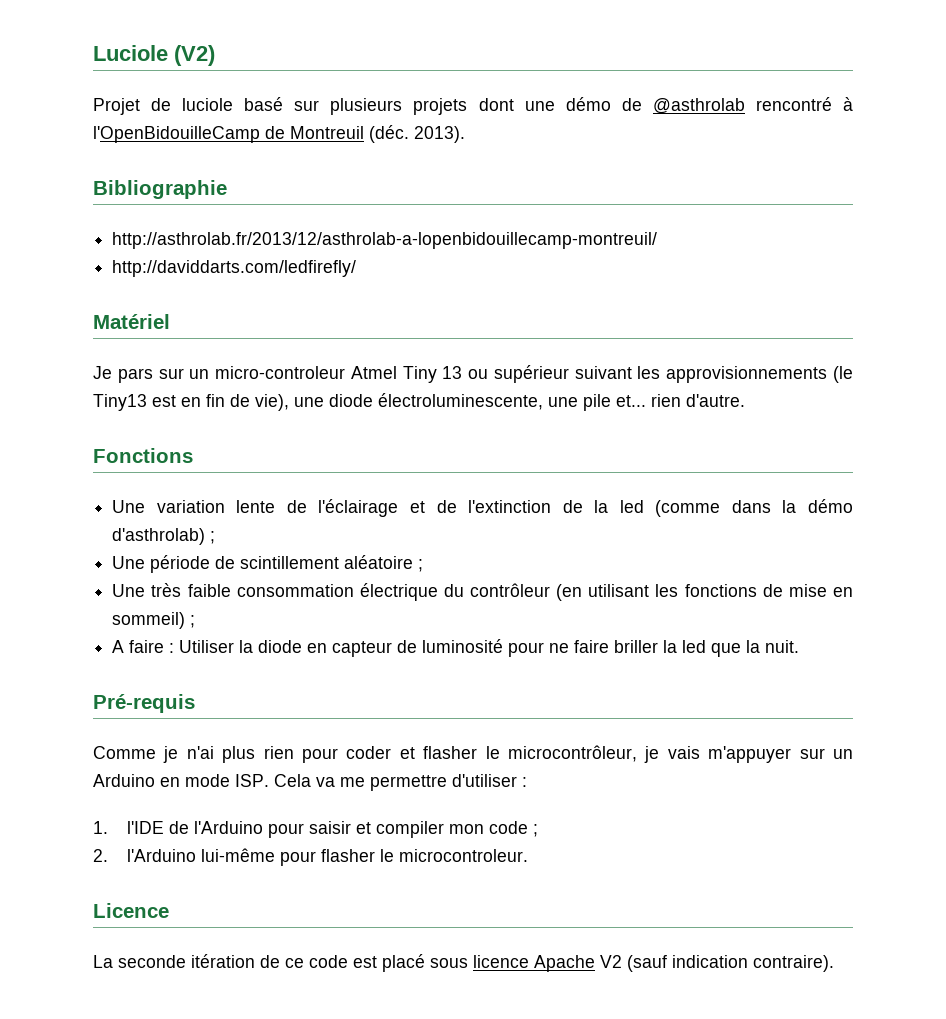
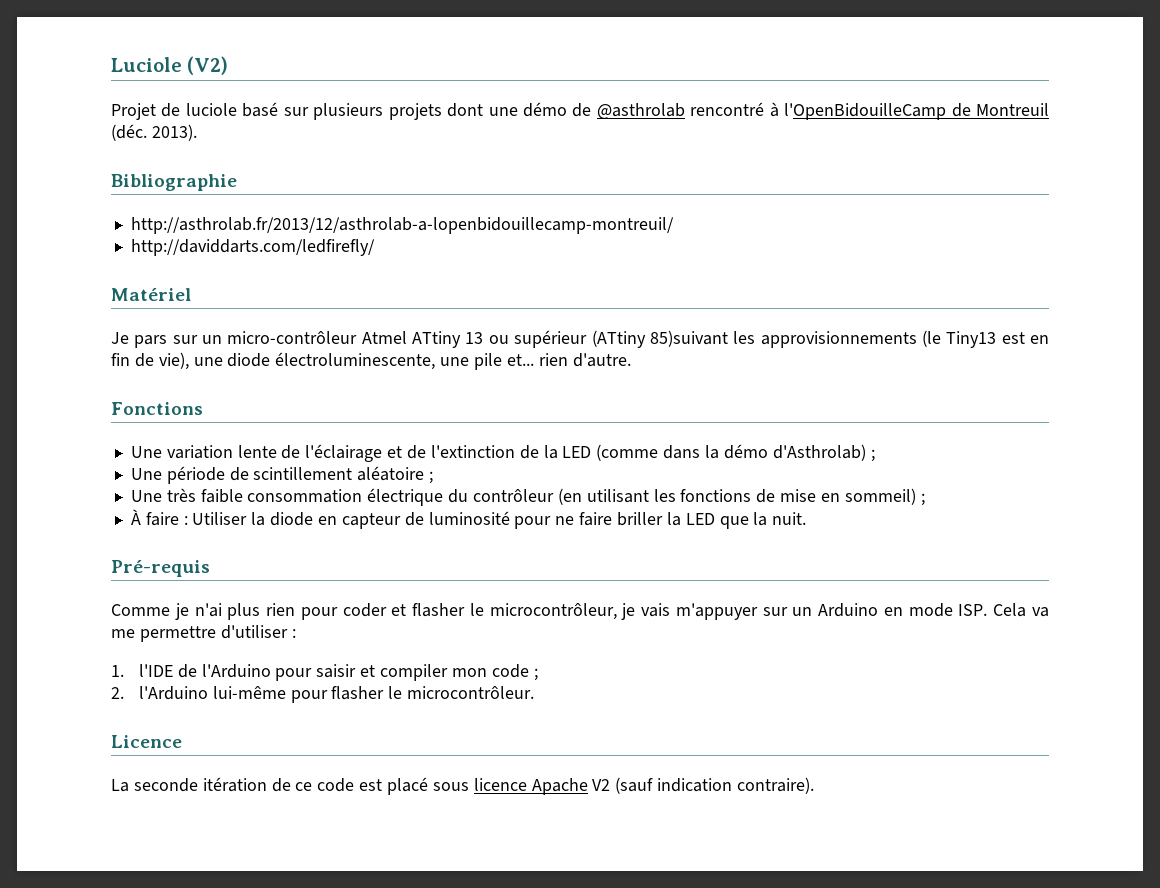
- Je pars sur un micro-controleur Atmel Tiny 13 ou supérieur suivant les approvisionnements (le Tiny13 est en fin de vie), une diode électroluminescente, une pile et... rien d'autre.
+ Je pars sur un micro-contrôleur Atmel ATtiny 13 ou supérieur (ATtiny 85)suivant les approvisionnements (le Tiny13 est en fin de vie), une diode électroluminescente, une pile et... rien d'autre.
- Une variation lente de l'éclairage et de l'extinction de la led (comme dans la démo d'asthrolab) ;
+ Une variation lente de l'éclairage et de l'extinction de la LED (comme dans la démo d'Asthrolab) ;
- A faire : Utiliser la diode en capteur de luminosité pour ne faire briller la led que la nuit.
+ À faire : Utiliser la diode en capteur de luminosité pour ne faire briller la LED que la nuit.
- 2. l'Arduino lui-même pour flasher le microcontroleur.
+ 2. l'Arduino lui-même pour flasher le microcontrôleur.

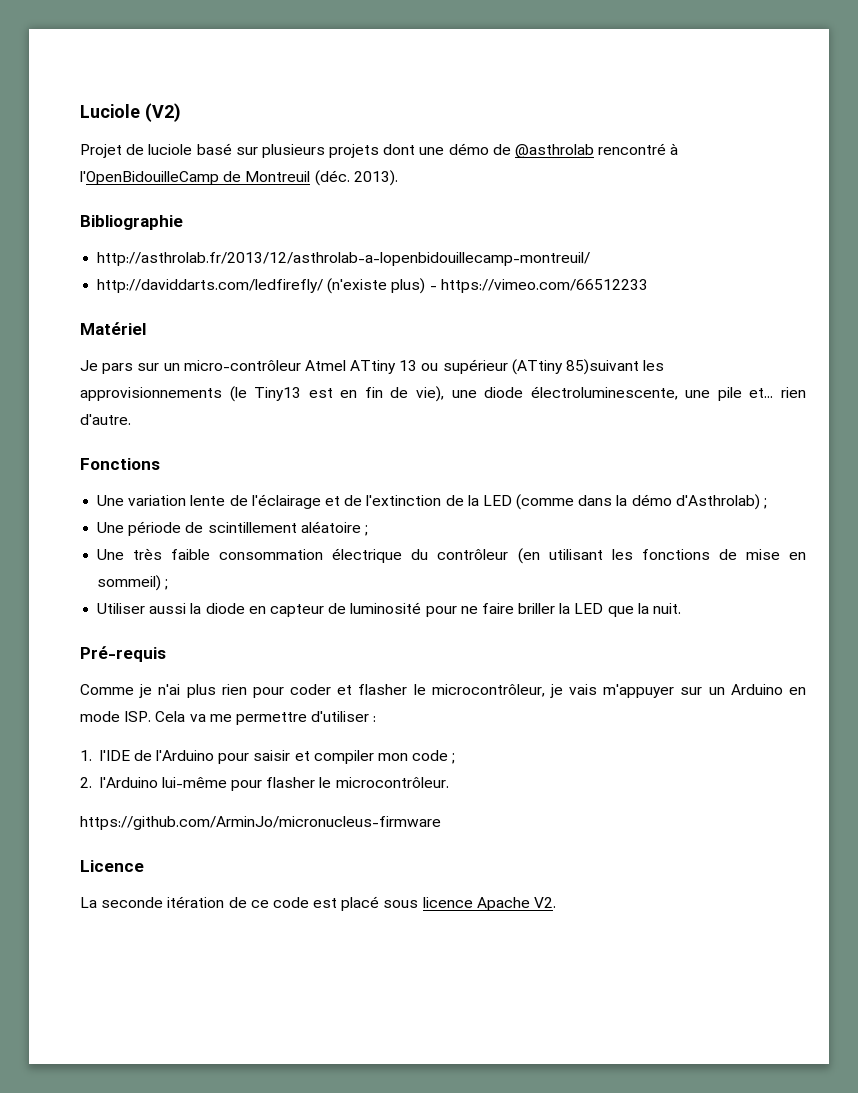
- http://daviddarts.com/ledfirefly/
+ http://daviddarts.com/ledfirefly/ (n'existe plus) - https://vimeo.com/66512233
- À faire : Utiliser la diode en capteur de luminosité pour ne faire briller la LED que la nuit.
+ Utiliser aussi la diode en capteur de luminosité pour ne faire briller la LED que la nuit.
+ https://github.com/ArminJo/micronucleus-firmware
- La seconde itération de ce code est placé sous licence Apache V2 (sauf indication contraire).
+ La seconde itération de ce code est placé sous licence Apache V2.

